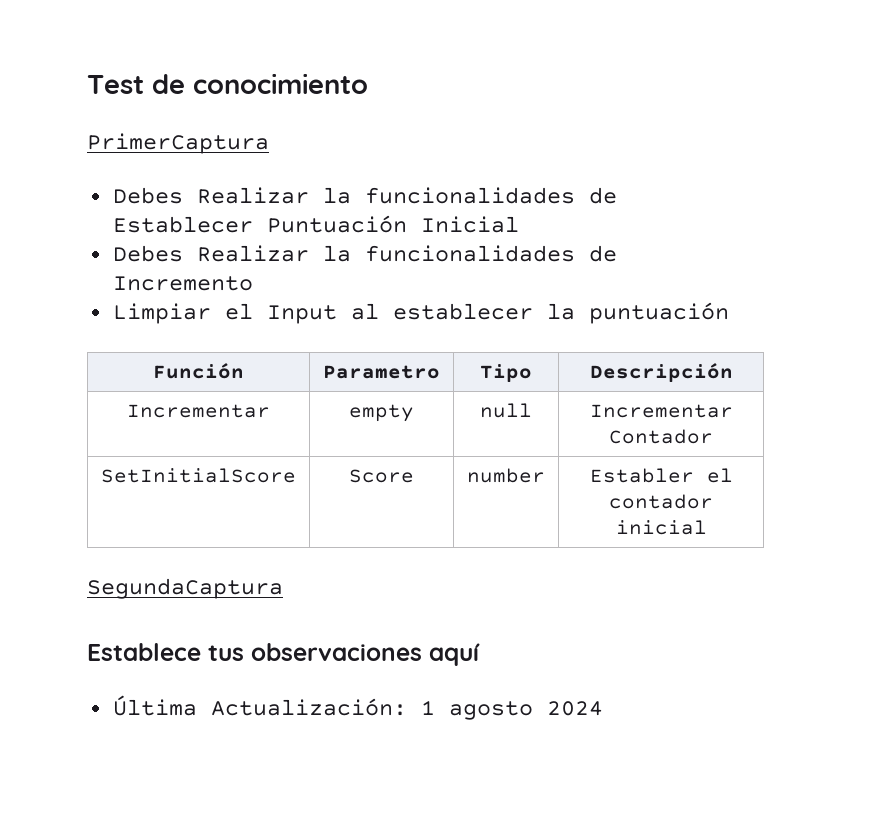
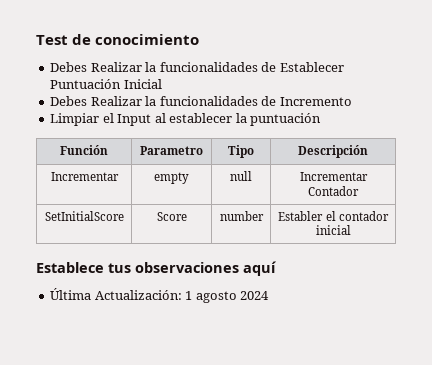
- PrimerCaptura
- SegundaCaptura

